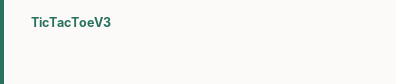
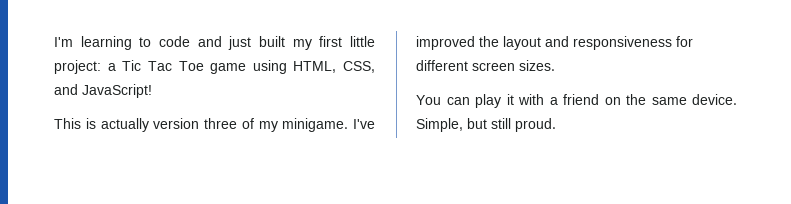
- TicTacToeV3
+ I'm learning to code and just built my first little project: a Tic Tac Toe game using HTML, CSS, and JavaScript!
+ This is actually version three of my minigame. I've improved the layout and responsiveness for different screen sizes.
+ You can play it with a friend on the same device. Simple, but still proud.

